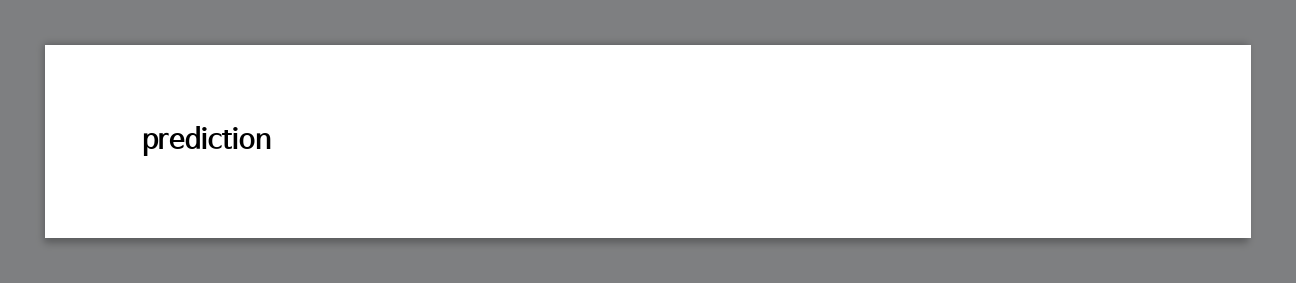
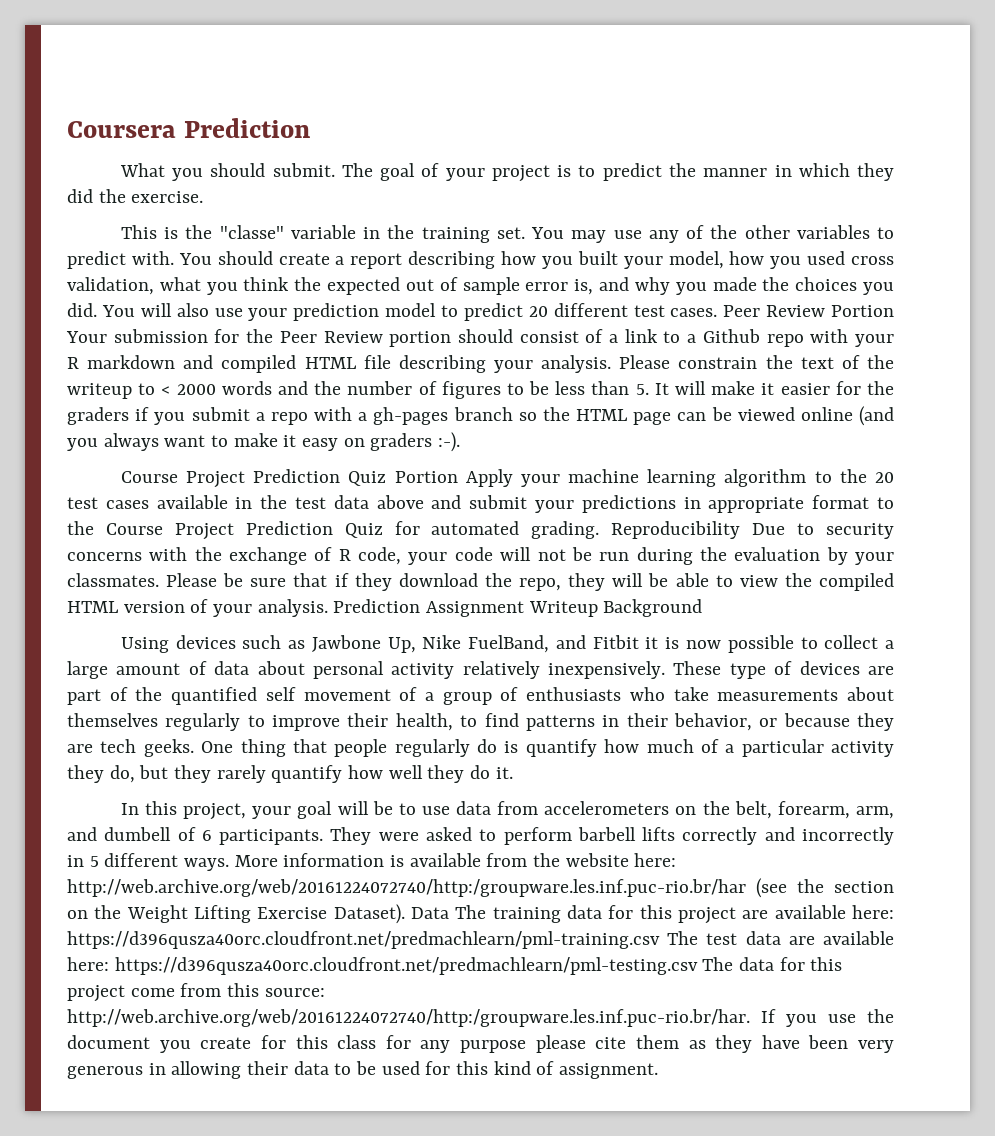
- prediction
+ Coursera Prediction
+ What you should submit. The goal of your project is to predict the manner in which they did the exercise.
+ This is the "classe" variable in the training set. You may use any of the other variables to predict with. You should create a report describing how you built your model, how you used cross validation, what you think the expected out of sample error is, and why you made the choices you did. You will also use your prediction model to predict 20 different test cases. Peer Review Portion Your submission for the Peer Review portion should consist of a link to a Github repo with your R markdown and compiled HTML file describing your analysis. Please constrain the text of the writeup to < 2000 words and the number of figures to be less than 5. It will make it easier for the graders if you submit a repo with a gh-pages branch so the HTML page can be viewed online (and you always want to make it easy on graders :-).
+ Course Project Prediction Quiz Portion Apply your machine learning algorithm to the 20 test cases available in the test data above and submit your predictions in appropriate format to the Course Project Prediction Quiz for automated grading. Reproducibility Due to security concerns with the exchange of R code, your code will not be run during the evaluation by your classmates. Please be sure that if they download the repo, they will be able to view the compiled HTML version of your analysis. Prediction Assignment Writeup Background
+ Using devices such as Jawbone Up, Nike FuelBand, and Fitbit it is now possible to collect a large amount of data about personal activity relatively inexpensively. These type of devices are part of the quantified self movement of a group of enthusiasts who take measurements about themselves regularly to improve their health, to find patterns in their behavior, or because they are tech geeks. One thing that people regularly do is quantify how much of a particular activity they do, but they rarely quantify how well they do it.
+ In this project, your goal will be to use data from accelerometers on the belt, forearm, arm, and dumbell of 6 participants. They were asked to perform barbell lifts correctly and incorrectly in 5 different ways. More information is available from the website here: http://web.archive.org/web/20161224072740/http:/groupware.les.inf.puc-rio.br/har (see the section on the Weight Lifting Exercise Dataset). Data The training data for this project are available here: https://d396qusza40orc.cloudfront.net/predmachlearn/pml-training.csv The test data are available here: https://d396qusza40orc.cloudfront.net/predmachlearn/pml-testing.csv The data for this project come from this source: http://web.archive.org/web/20161224072740/http:/groupware.les.inf.puc-rio.br/har. If you use the document you create for this class for any purpose please cite them as they have been very generous in allowing their data to be used for this kind of assignment.

